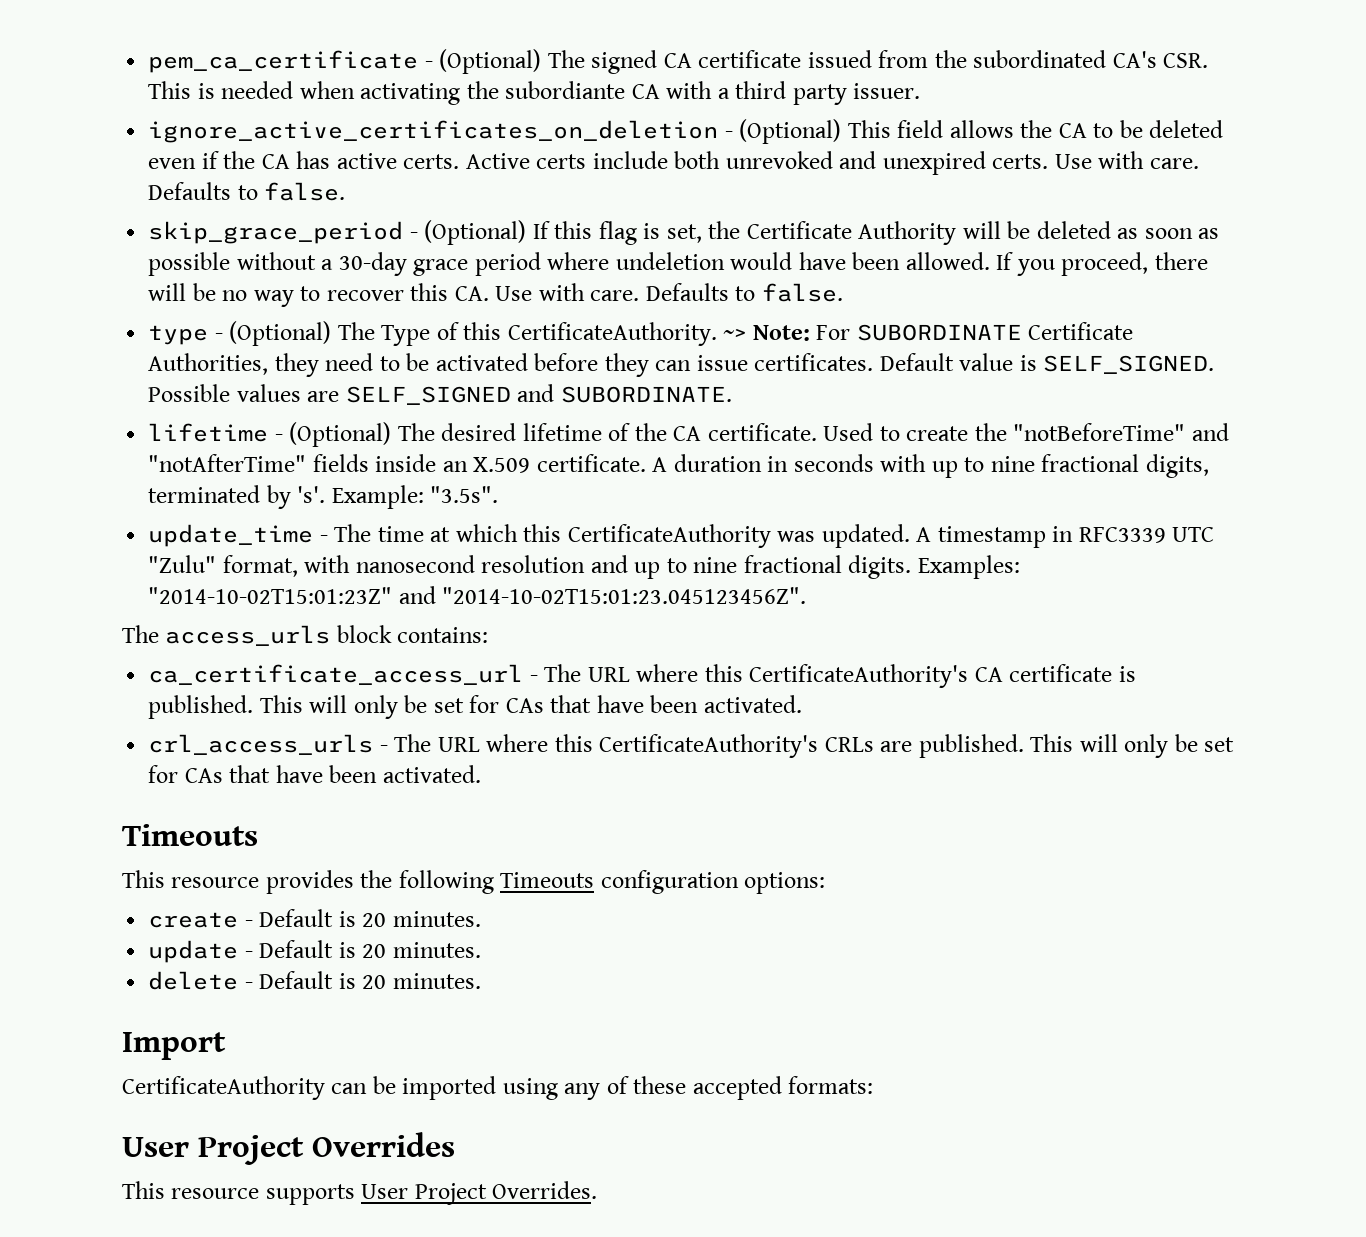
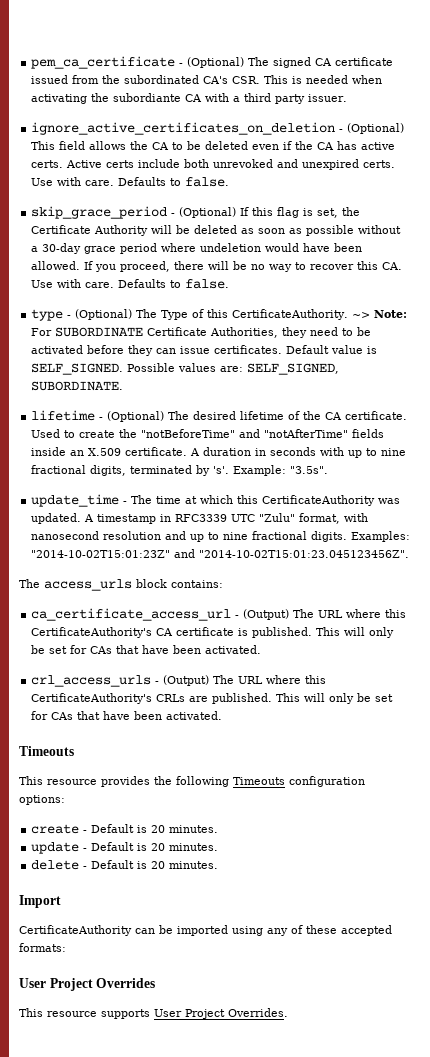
- Possible values are SELF_SIGNED and SUBORDINATE.
+ Possible values are: SELF_SIGNED, SUBORDINATE.
- ca_certificate_access_url - The URL where this CertificateAuthority's CA certificate is published.
+ ca_certificate_access_url - (Output) The URL where this CertificateAuthority's CA certificate is published.
- crl_access_urls - The URL where this CertificateAuthority's CRLs are published.
+ crl_access_urls - (Output) The URL where this CertificateAuthority's CRLs are published.

